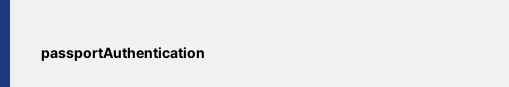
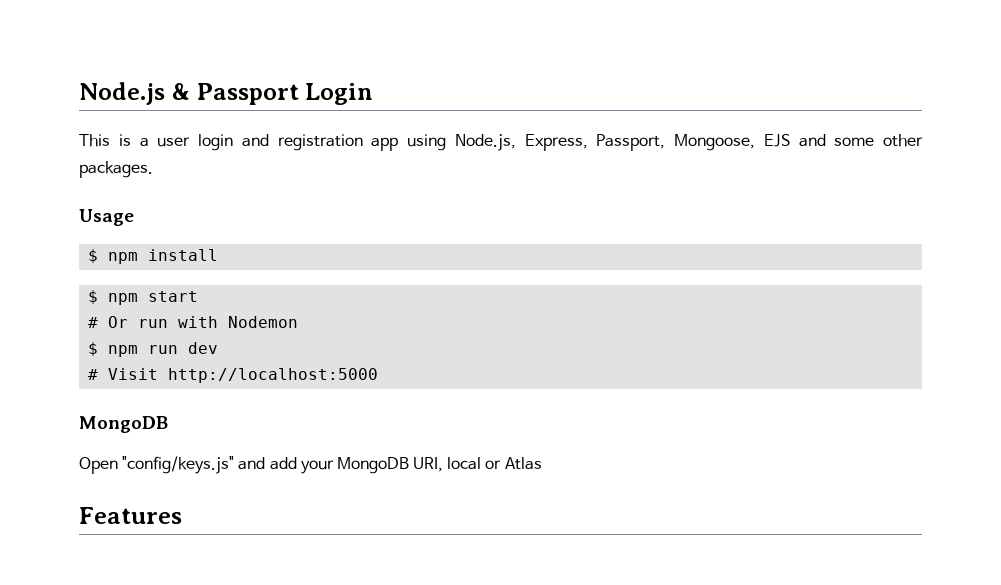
- passportAuthentication
+ Node.js & Passport Login
+ This is a user login and registration app using Node.js, Express, Passport, Mongoose, EJS and some other packages.
+ Usage
+ $ npm install
+ $ npm start
+ # Or run with Nodemon
+ $ npm run dev
+ # Visit http://localhost:5000
+ MongoDB
+ Open "config/keys.js" and add your MongoDB URI, local or Atlas
+ Features

